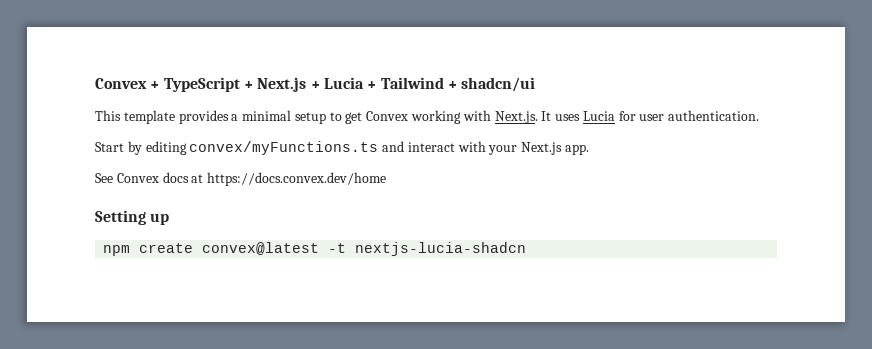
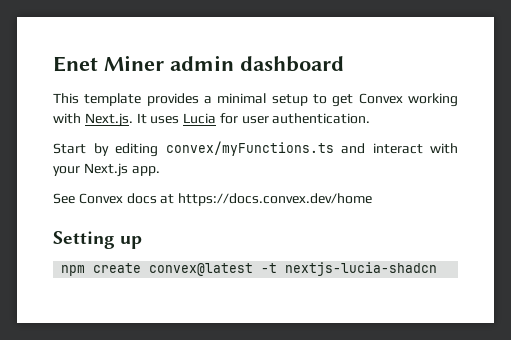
- Convex + TypeScript + Next.js + Lucia + Tailwind + shadcn/ui
+ Enet Miner admin dashboard

